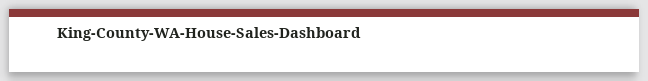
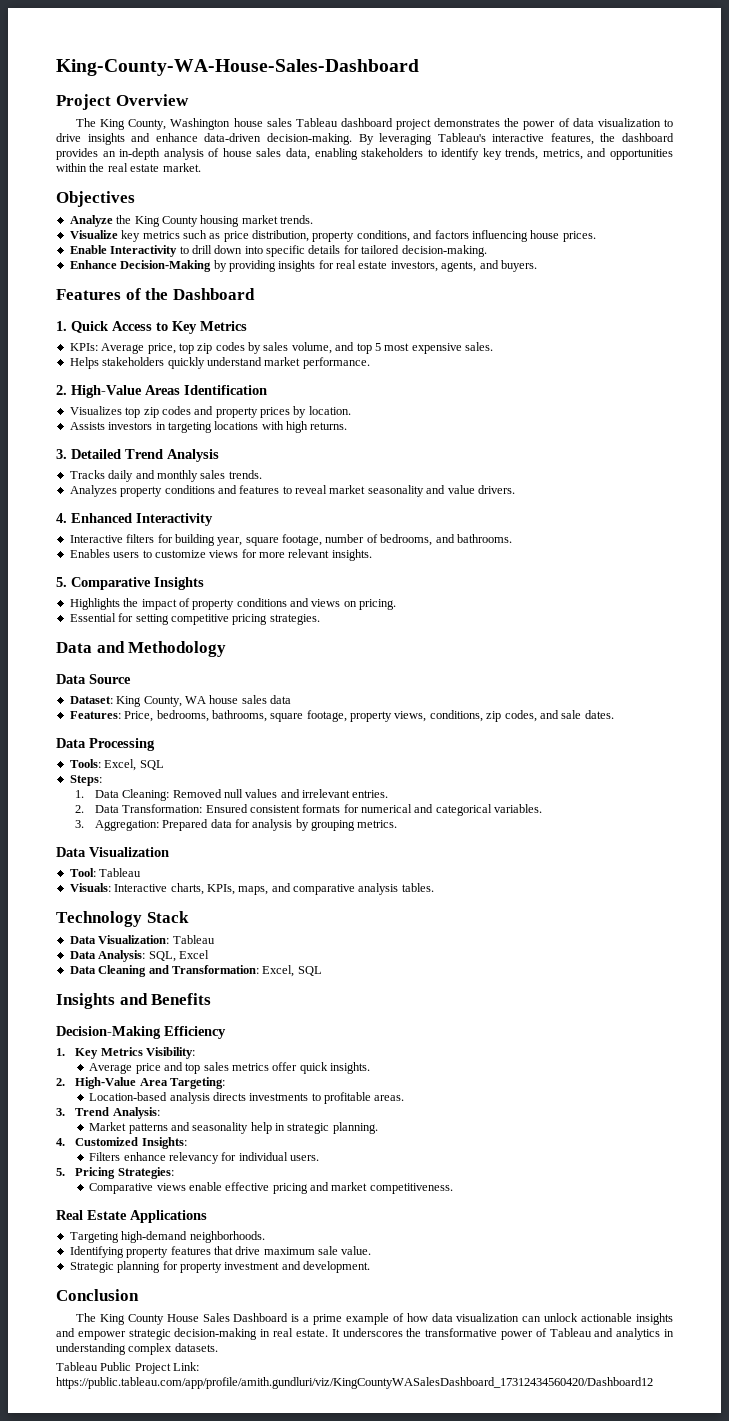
+ Project Overview
+ The King County, Washington house sales Tableau dashboard project demonstrates the power of data visualization to drive insights and enhance data-driven decision-making. By leveraging Tableau's interactive features, the dashboard provides an in-depth analysis of house sales data, enabling stakeholders to identify key trends, metrics, and opportunities within the real estate market.
+ Objectives
+ Analyze the King County housing market trends.
+ Visualize key metrics such as price distribution, property conditions, and factors influencing house prices.
+ Enable Interactivity to drill down into specific details for tailored decision-making.
+ Enhance Decision-Making by providing insights for real estate investors, agents, and buyers.
+ Features of the Dashboard
+ 1. Quick Access to Key Metrics
+ KPIs: Average price, top zip codes by sales volume, and top 5 most expensive sales.
+ Helps stakeholders quickly understand market performance.
+ 2. High-Value Areas Identification
+ Visualizes top zip codes and property prices by location.
+ Assists investors in targeting locations with high returns.
+ 3. Detailed Trend Analysis
+ Tracks daily and monthly sales trends.
+ Analyzes property conditions and features to reveal market seasonality and value drivers.
+ 4. Enhanced Interactivity
+ Interactive filters for building year, square footage, number of bedrooms, and bathrooms.
+ Enables users to customize views for more relevant insights.
+ 5. Comparative Insights
+ Highlights the impact of property conditions and views on pricing.
+ Essential for setting competitive pricing strategies.
+ Data and Methodology
+ Data Source
+ Dataset: King County, WA house sales data
+ Features: Price, bedrooms, bathrooms, square footage, property views, conditions, zip codes, and sale dates.
+ Data Processing
+ Tools: Excel, SQL
+ Steps:
+ 1. Data Cleaning: Removed null values and irrelevant entries.
+ 2. Data Transformation: Ensured consistent formats for numerical and categorical variables.
+ 3. Aggregation: Prepared data for analysis by grouping metrics.
+ Data Visualization
+ Tool: Tableau
+ Visuals: Interactive charts, KPIs, maps, and comparative analysis tables.
+ Technology Stack
+ Data Visualization: Tableau
+ Data Analysis: SQL, Excel
+ Data Cleaning and Transformation: Excel, SQL
+ Insights and Benefits
+ Decision-Making Efficiency
+ 1. Key Metrics Visibility:
+ Average price and top sales metrics offer quick insights.
+ 2. High-Value Area Targeting:
+ Location-based analysis directs investments to profitable areas.
+ 3. Trend Analysis:
+ Market patterns and seasonality help in strategic planning.
+ 4. Customized Insights:
+ Filters enhance relevancy for individual users.
+ 5. Pricing Strategies:
+ Comparative views enable effective pricing and market competitiveness.
+ Real Estate Applications
+ Targeting high-demand neighborhoods.
+ Identifying property features that drive maximum sale value.
+ Strategic planning for property investment and development.
+ Conclusion
+ The King County House Sales Dashboard is a prime example of how data visualization can unlock actionable insights and empower strategic decision-making in real estate. It underscores the transformative power of Tableau and analytics in understanding complex datasets.
+ Tableau Public Project Link: https://public.tableau.com/app/profile/amith.gundluri/viz/KingCountyWASalesDashboard_17312434560420/Dashboard12

